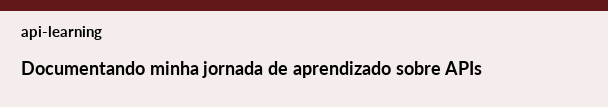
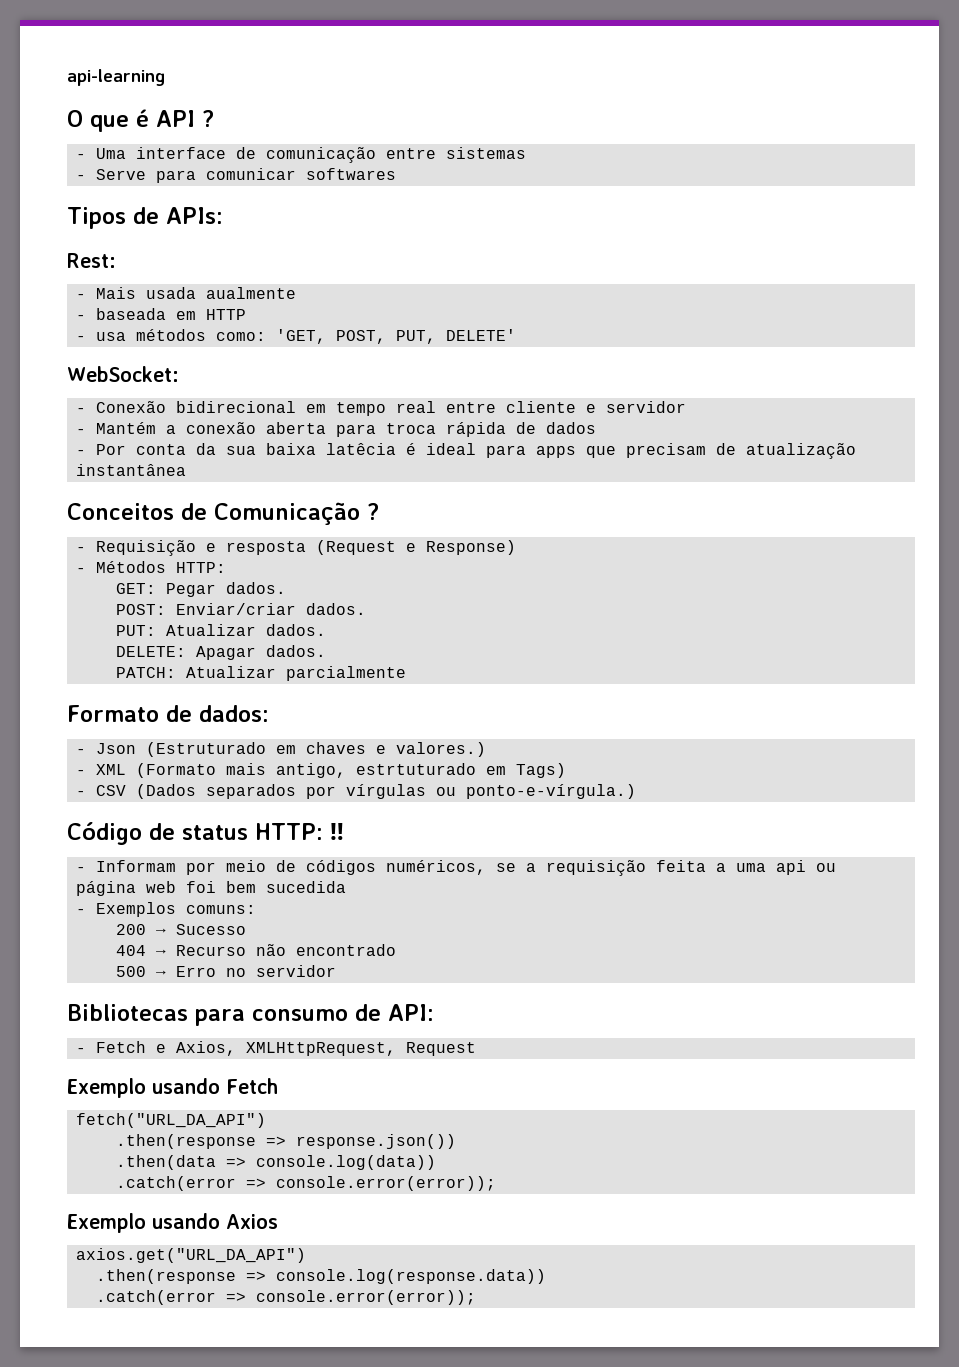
- Documentando minha jornada de aprendizado sobre APIs
+ O que é API ?
+ - Uma interface de comunicação entre sistemas
+ - Serve para comunicar softwares
+ Tipos de APIs:
+ Rest:
+ - Mais usada aualmente
+ - baseada em HTTP
+ - usa métodos como: 'GET, POST, PUT, DELETE'
+ WebSocket:
+ - Conexão bidirecional em tempo real entre cliente e servidor
+ - Mantém a conexão aberta para troca rápida de dados
+ - Por conta da sua baixa latêcia é ideal para apps que precisam de atualização instantânea
+ Conceitos de Comunicação ?
+ - Requisição e resposta (Request e Response)
+ - Métodos HTTP:
+ GET: Pegar dados.
+ POST: Enviar/criar dados.
+ PUT: Atualizar dados.
+ DELETE: Apagar dados.
+ PATCH: Atualizar parcialmente
+ Formato de dados:
+ - Json (Estruturado em chaves e valores.)
+ - XML (Formato mais antigo, estrtuturado em Tags)
+ - CSV (Dados separados por vírgulas ou ponto-e-vírgula.)
+ Código de status HTTP: ‼
+ - Informam por meio de códigos numéricos, se a requisição feita a uma api ou página web foi bem sucedida
+ - Exemplos comuns:
+ 200 → Sucesso
+ 404 → Recurso não encontrado
+ 500 → Erro no servidor
+ Bibliotecas para consumo de API:
+ - Fetch e Axios, XMLHttpRequest, Request
+ Exemplo usando Fetch
+ fetch("URL_DA_API")
+ .then(response => response.json())
+ .then(data => console.log(data))
+ .catch(error => console.error(error));
+ Exemplo usando Axios
+ axios.get("URL_DA_API")
+ .then(response => console.log(response.data))
+ .catch(error => console.error(error));

